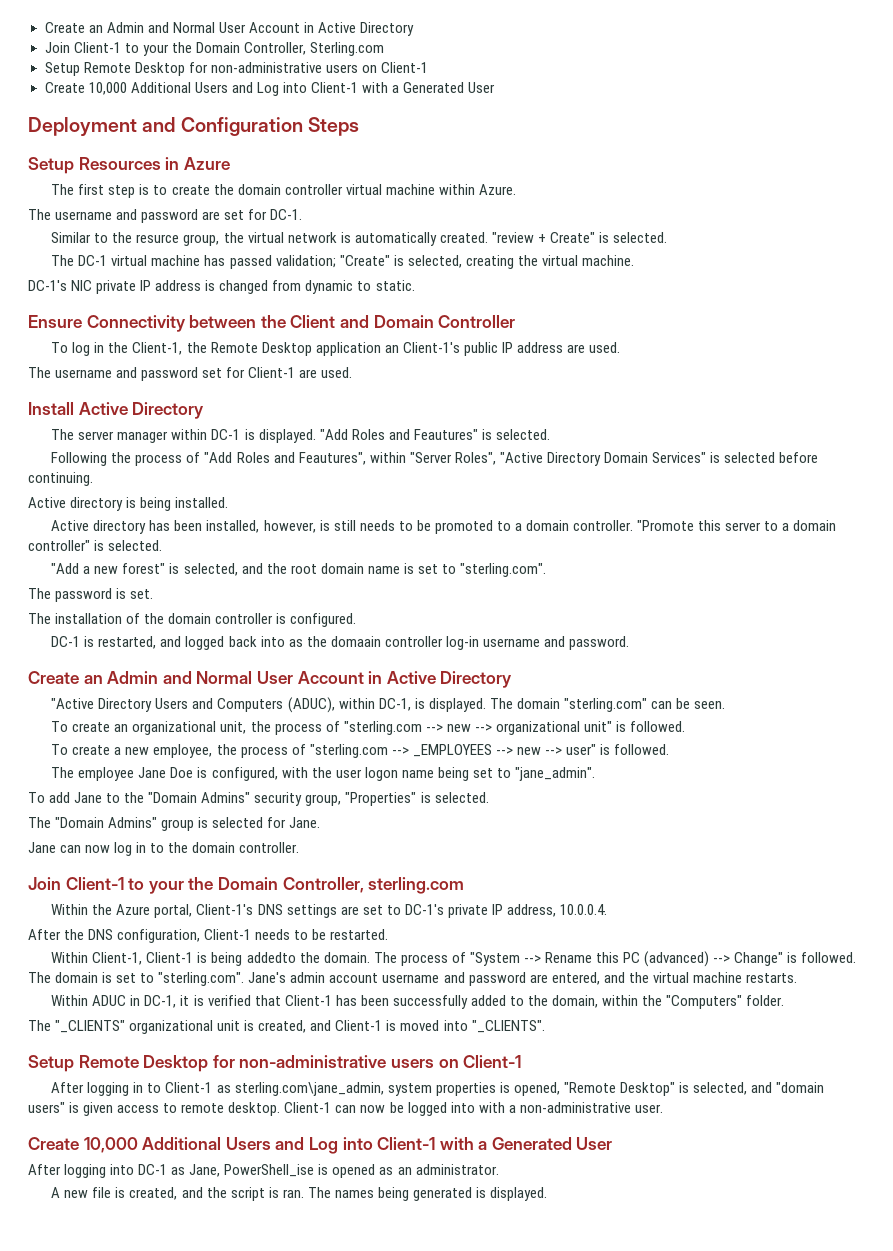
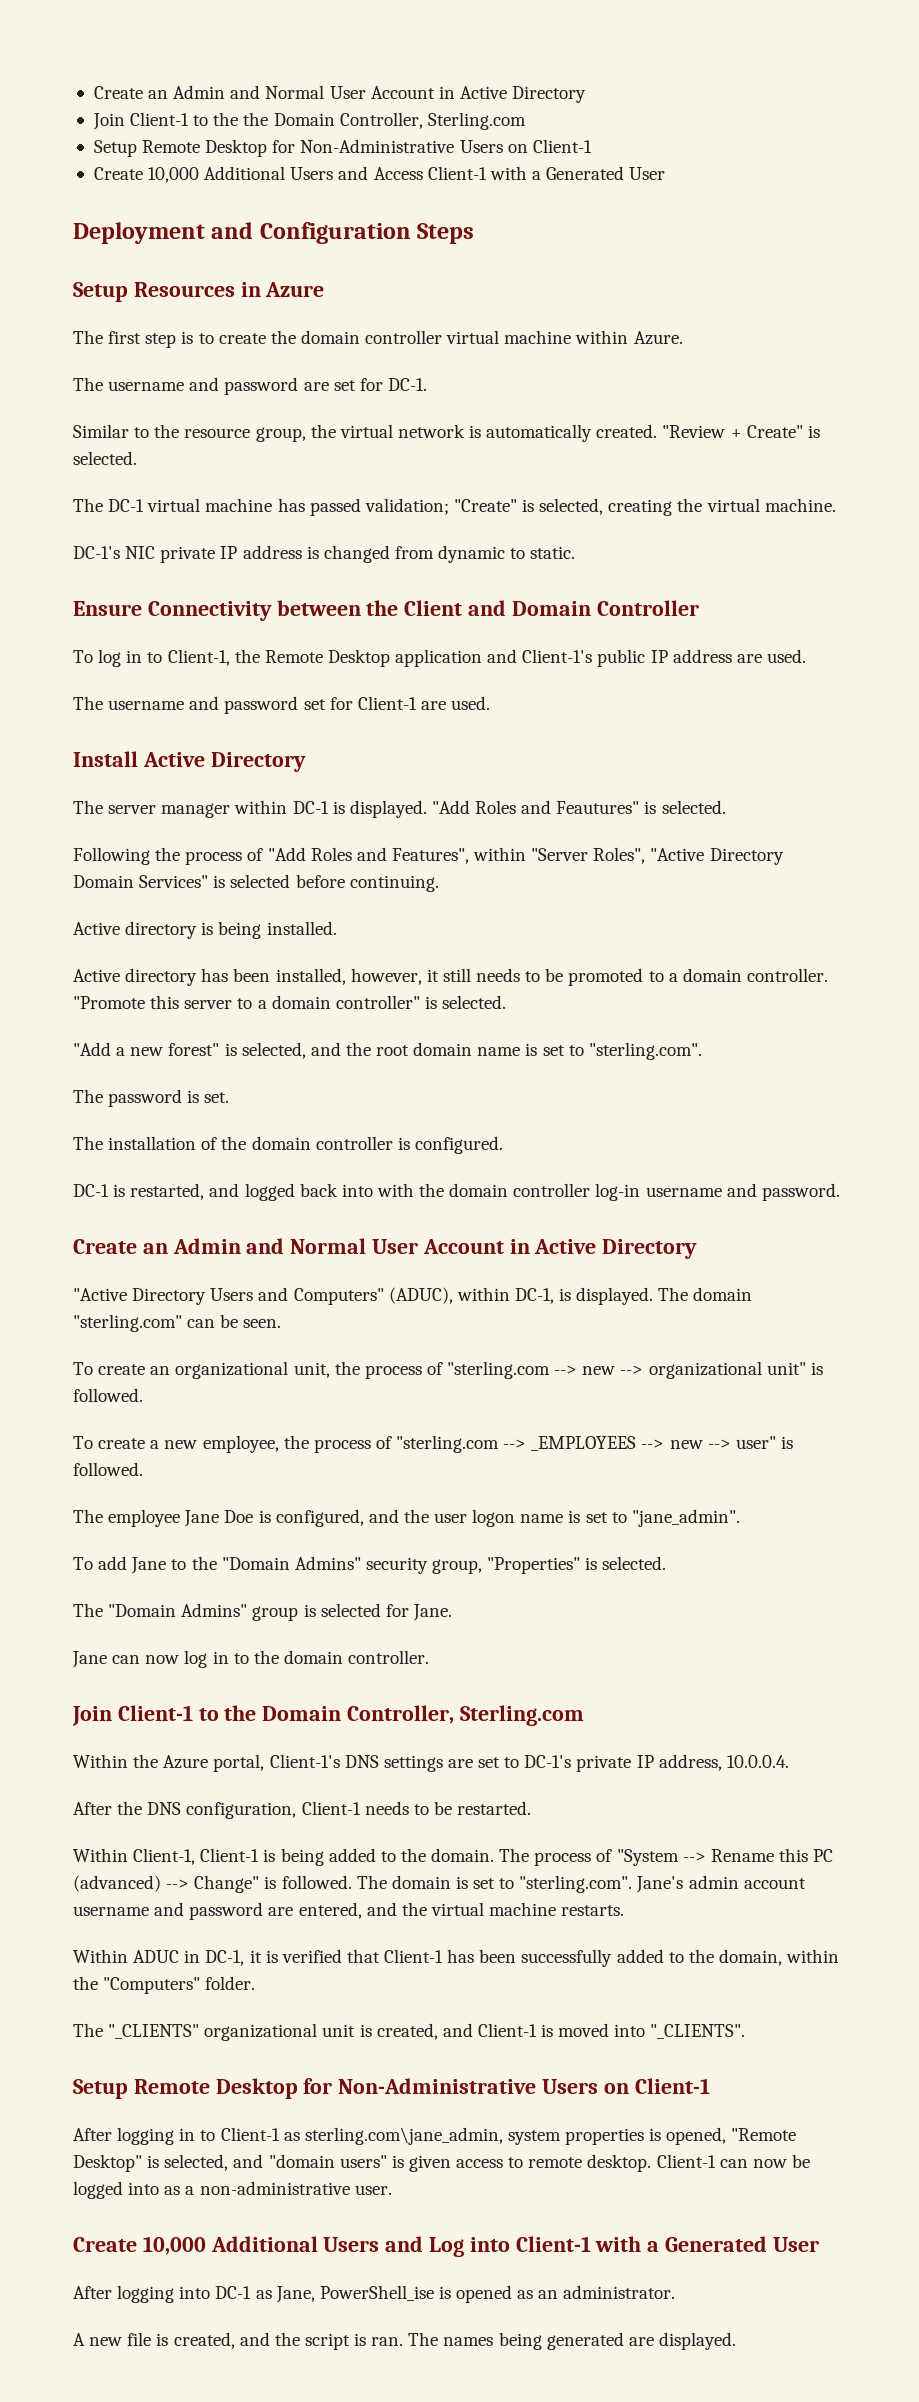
- Join Client-1 to your the Domain Controller, Sterling.com
- Setup Remote Desktop for non-administrative users on Client-1
- Create 10,000 Additional Users and Log into Client-1 with a Generated User
+ Join Client-1 to the the Domain Controller, Sterling.com
+ Setup Remote Desktop for Non-Administrative Users on Client-1
+ Create 10,000 Additional Users and Access Client-1 with a Generated User
- Similar to the resurce group, the virtual network is automatically created.
+ Similar to the resource group, the virtual network is automatically created.
- "review + Create" is selected.
+ "Review + Create" is selected.
- To log in the Client-1, the Remote Desktop application an Client-1's public IP address are used.
+ To log in to Client-1, the Remote Desktop application and Client-1's public IP address are used.
- Following the process of "Add Roles and Feautures", within "Server Roles", "Active Directory Domain Services" is selected before continuing.
+ Following the process of "Add Roles and Features", within "Server Roles", "Active Directory Domain Services" is selected before continuing.
- Active directory has been installed, however, is still needs to be promoted to a domain controller.
+ Active directory has been installed, however, it still needs to be promoted to a domain controller.
- DC-1 is restarted, and logged back into as the domaain controller log-in username and password.
+ DC-1 is restarted, and logged back into with the domain controller log-in username and password.
- "Active Directory Users and Computers (ADUC), within DC-1, is displayed.
+ "Active Directory Users and Computers" (ADUC), within DC-1, is displayed.
- The employee Jane Doe is configured, with the user logon name being set to "jane_admin".
+ The employee Jane Doe is configured, and the user logon name is set to "jane_admin".
- Join Client-1 to your the Domain Controller, sterling.com
+ Join Client-1 to the Domain Controller, Sterling.com
- Within Client-1, Client-1 is being addedto the domain.
+ Within Client-1, Client-1 is being added to the domain.
  The "_CLIENTS" organizational unit is created, and Client-1 is moved into "_CLIENTS".
- Setup Remote Desktop for non-administrative users on Client-1
+ Setup Remote Desktop for Non-Administrative Users on Client-1
- Client-1 can now be logged into with a non-administrative user.
+ Client-1 can now be logged into as a non-administrative user.
- The names being generated is displayed.
+ The names being generated are displayed.

